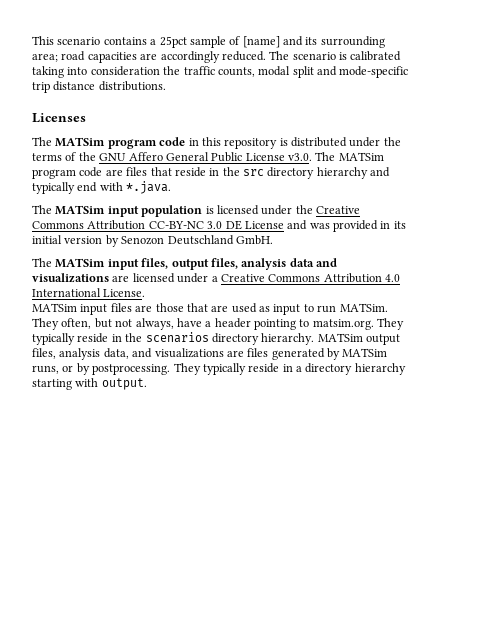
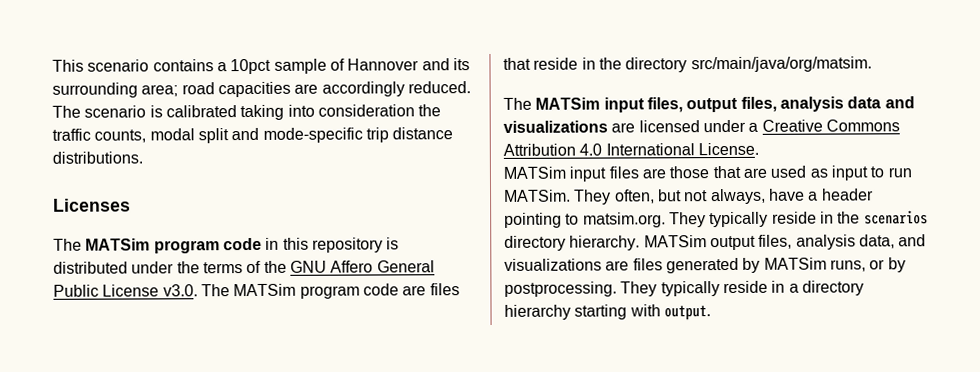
- This scenario contains a 25pct sample of [name] and its surrounding area; road capacities are accordingly reduced.
+ This scenario contains a 10pct sample of Hannover and its surrounding area; road capacities are accordingly reduced.
- The MATSim program code in this repository is distributed under the terms of the GNU Affero General Public License v3.0. The MATSim program code are files that reside in the src directory hierarchy and typically end with *.java.
- The MATSim input population is licensed under the Creative Commons Attribution CC-BY-NC 3.0 DE License and was provided in its initial version by Senozon Deutschland GmbH.
+ The MATSim program code in this repository is distributed under the terms of the GNU Affero General Public License v3.0. The MATSim program code are files that reside in the directory src/main/java/org/matsim.

